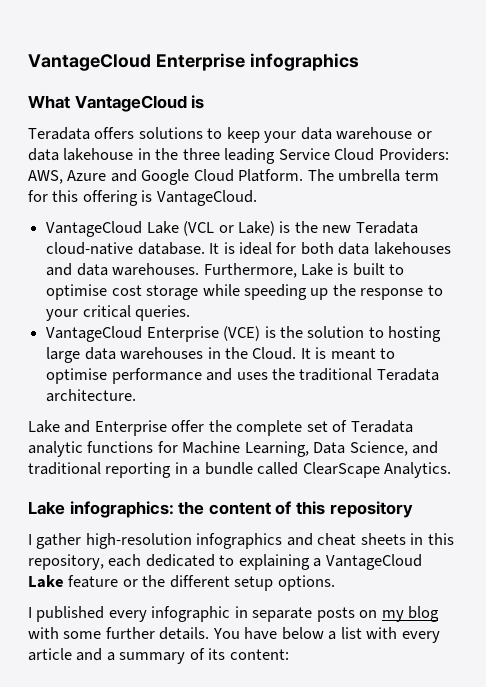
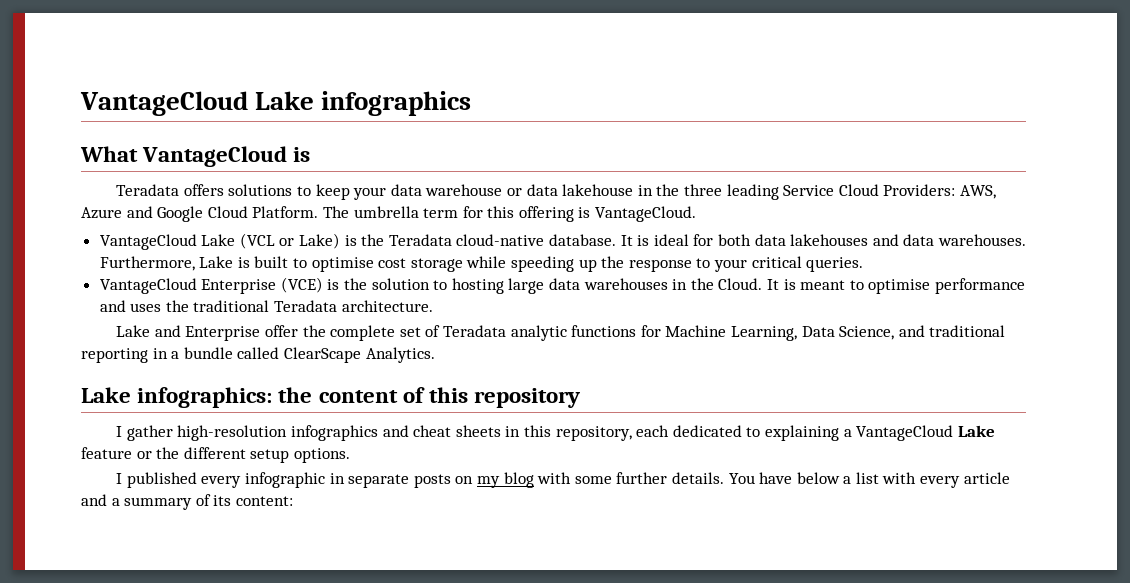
- VantageCloud Enterprise infographics
+ VantageCloud Lake infographics
- VantageCloud Lake (VCL or Lake) is the new Teradata cloud-native database.
+ VantageCloud Lake (VCL or Lake) is the Teradata cloud-native database.

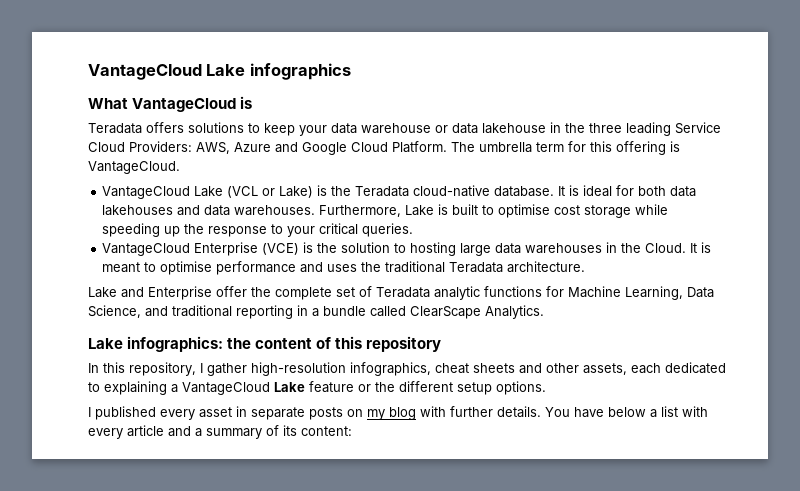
- I gather high-resolution infographics and cheat sheets in this repository, each dedicated to explaining a VantageCloud Lake feature or the different setup options.
+ In this repository, I gather high-resolution infographics, cheat sheets and other assets, each dedicated to explaining a VantageCloud Lake feature or the different setup options.
- I published every infographic in separate posts on my blog with some further details.
+ I published every asset in separate posts on my blog with further details.

